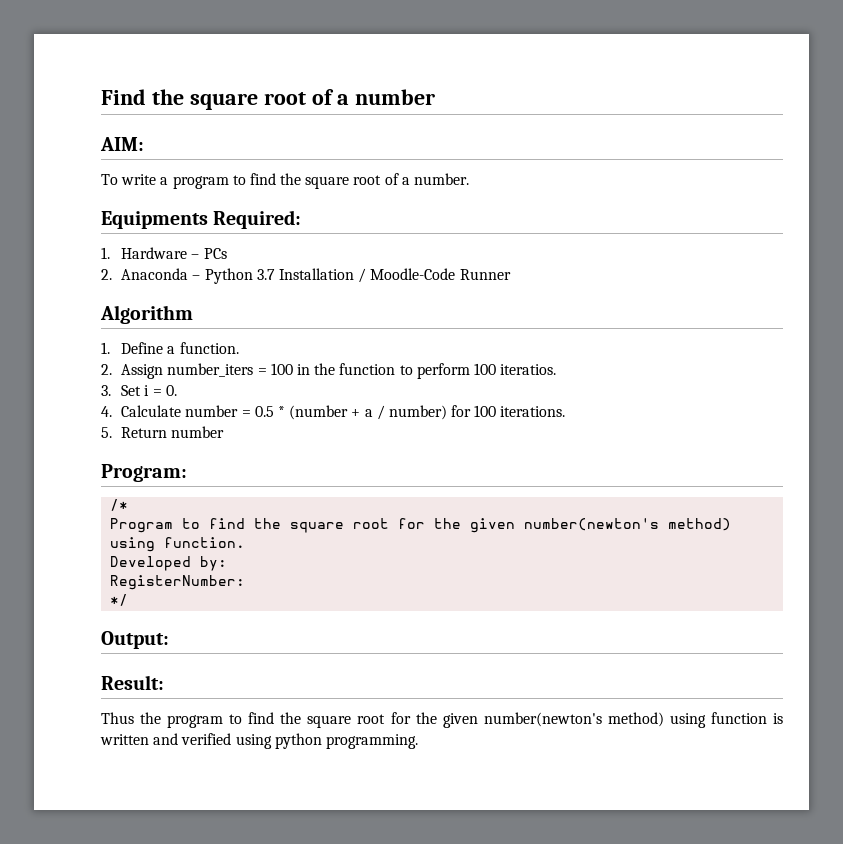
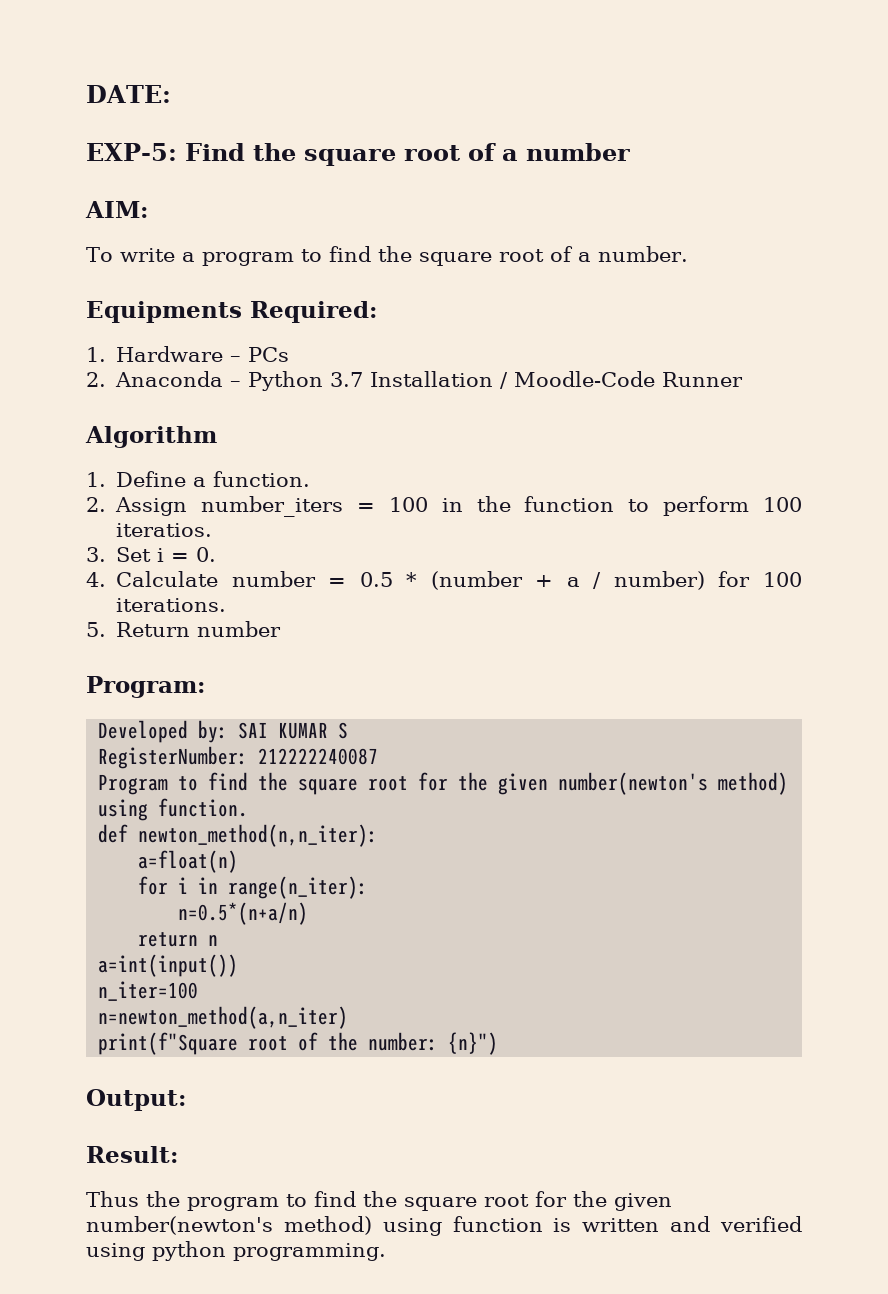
- Find the square root of a number
+ DATE:
+ EXP-5: Find the square root of a number
- /*
+ Developed by: SAI KUMAR S
+ RegisterNumber: 212222240087
- Developed by:
- RegisterNumber:
- */
+ def newton_method(n,n_iter):
+ a=float(n)
+ for i in range(n_iter):
+ n=0.5*(n+a/n)
+ return n
+ a=int(input())
+ n_iter=100
+ n=newton_method(a,n_iter)
+ print(f"Square root of the number: {n}")

